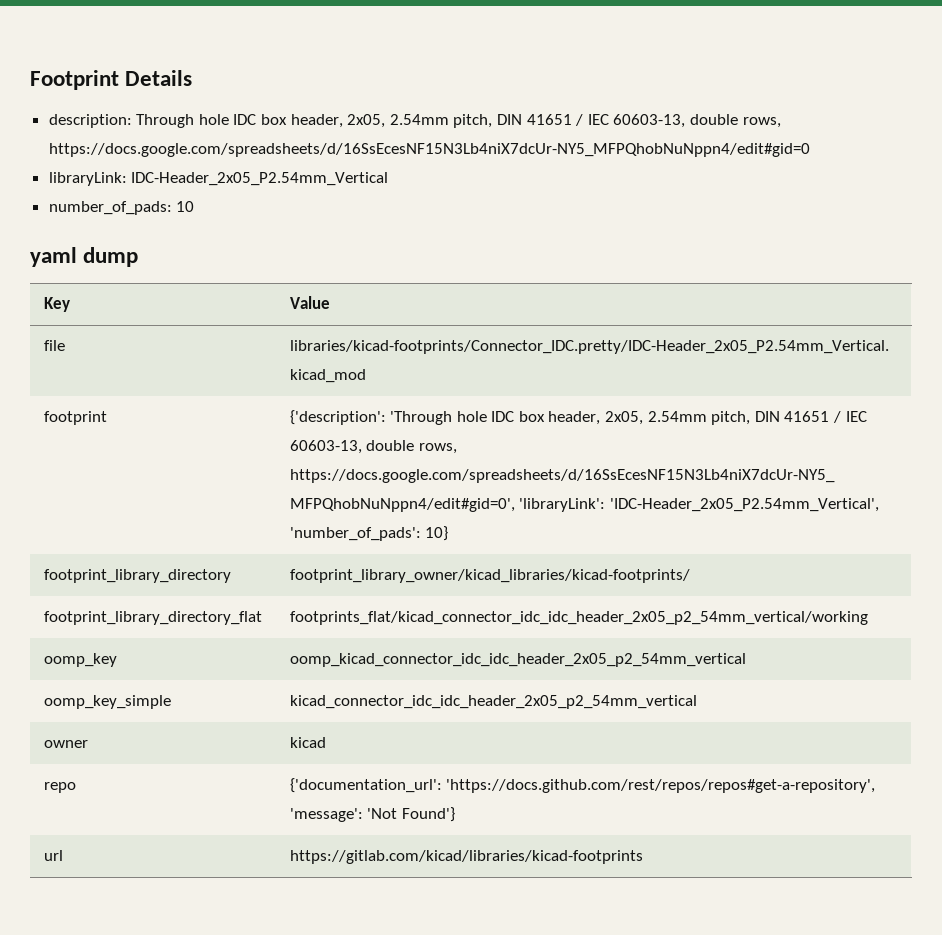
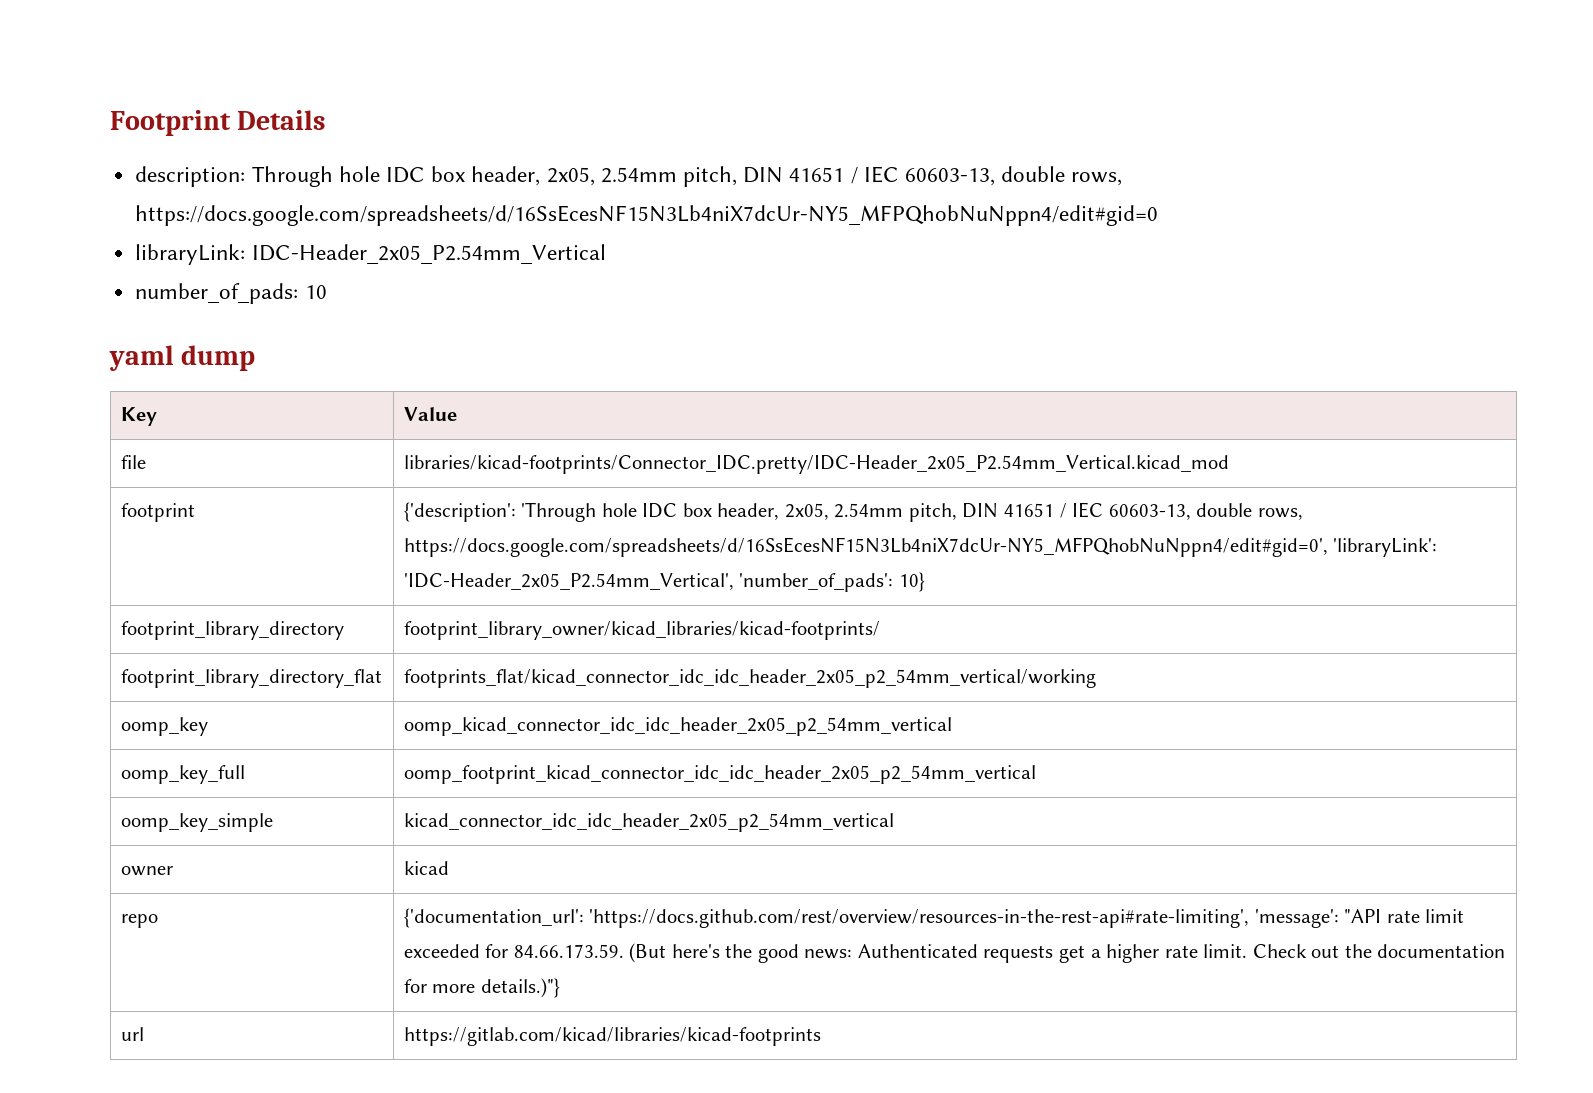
+ oomp_key_full | oomp_footprint_kicad_connector_idc_idc_header_2x05_p2_54mm_vertical
- repo | {'documentation_url': 'https://docs.github.com/rest/repos/repos#get-a-repository', 'message': 'Not Found'}
+ repo | {'documentation_url': 'https://docs.github.com/rest/overview/resources-in-the-rest-api#rate-limiting', 'message': "API rate limit exceeded for 84.66.173.59. (But here's the good news: Authenticated requests get a higher rate limit. Check out the documentation for more details.)"}

